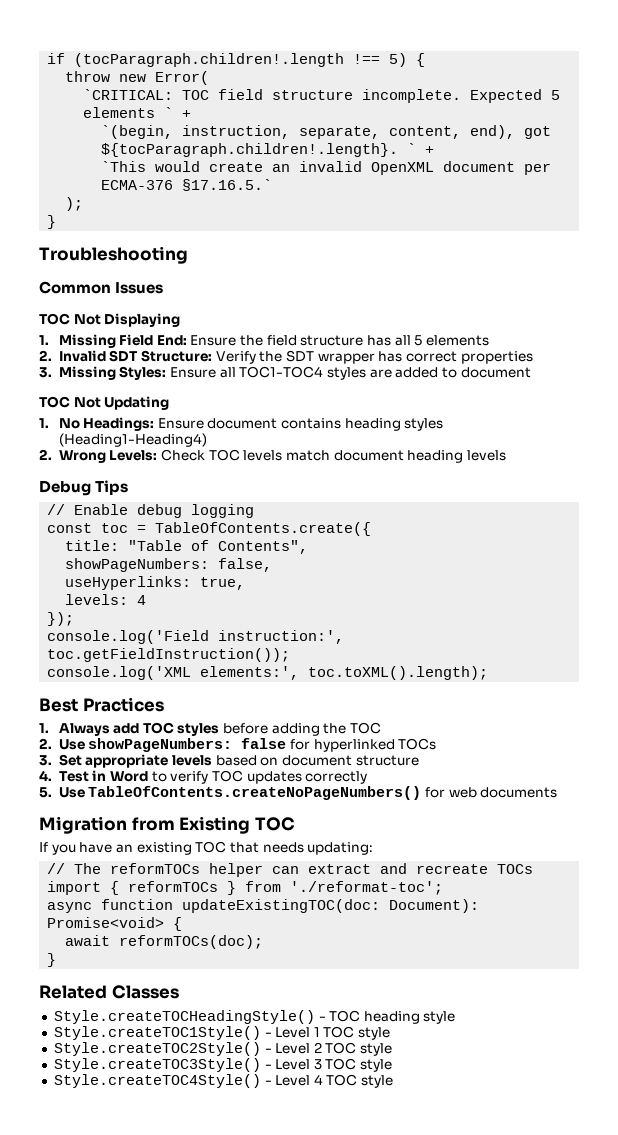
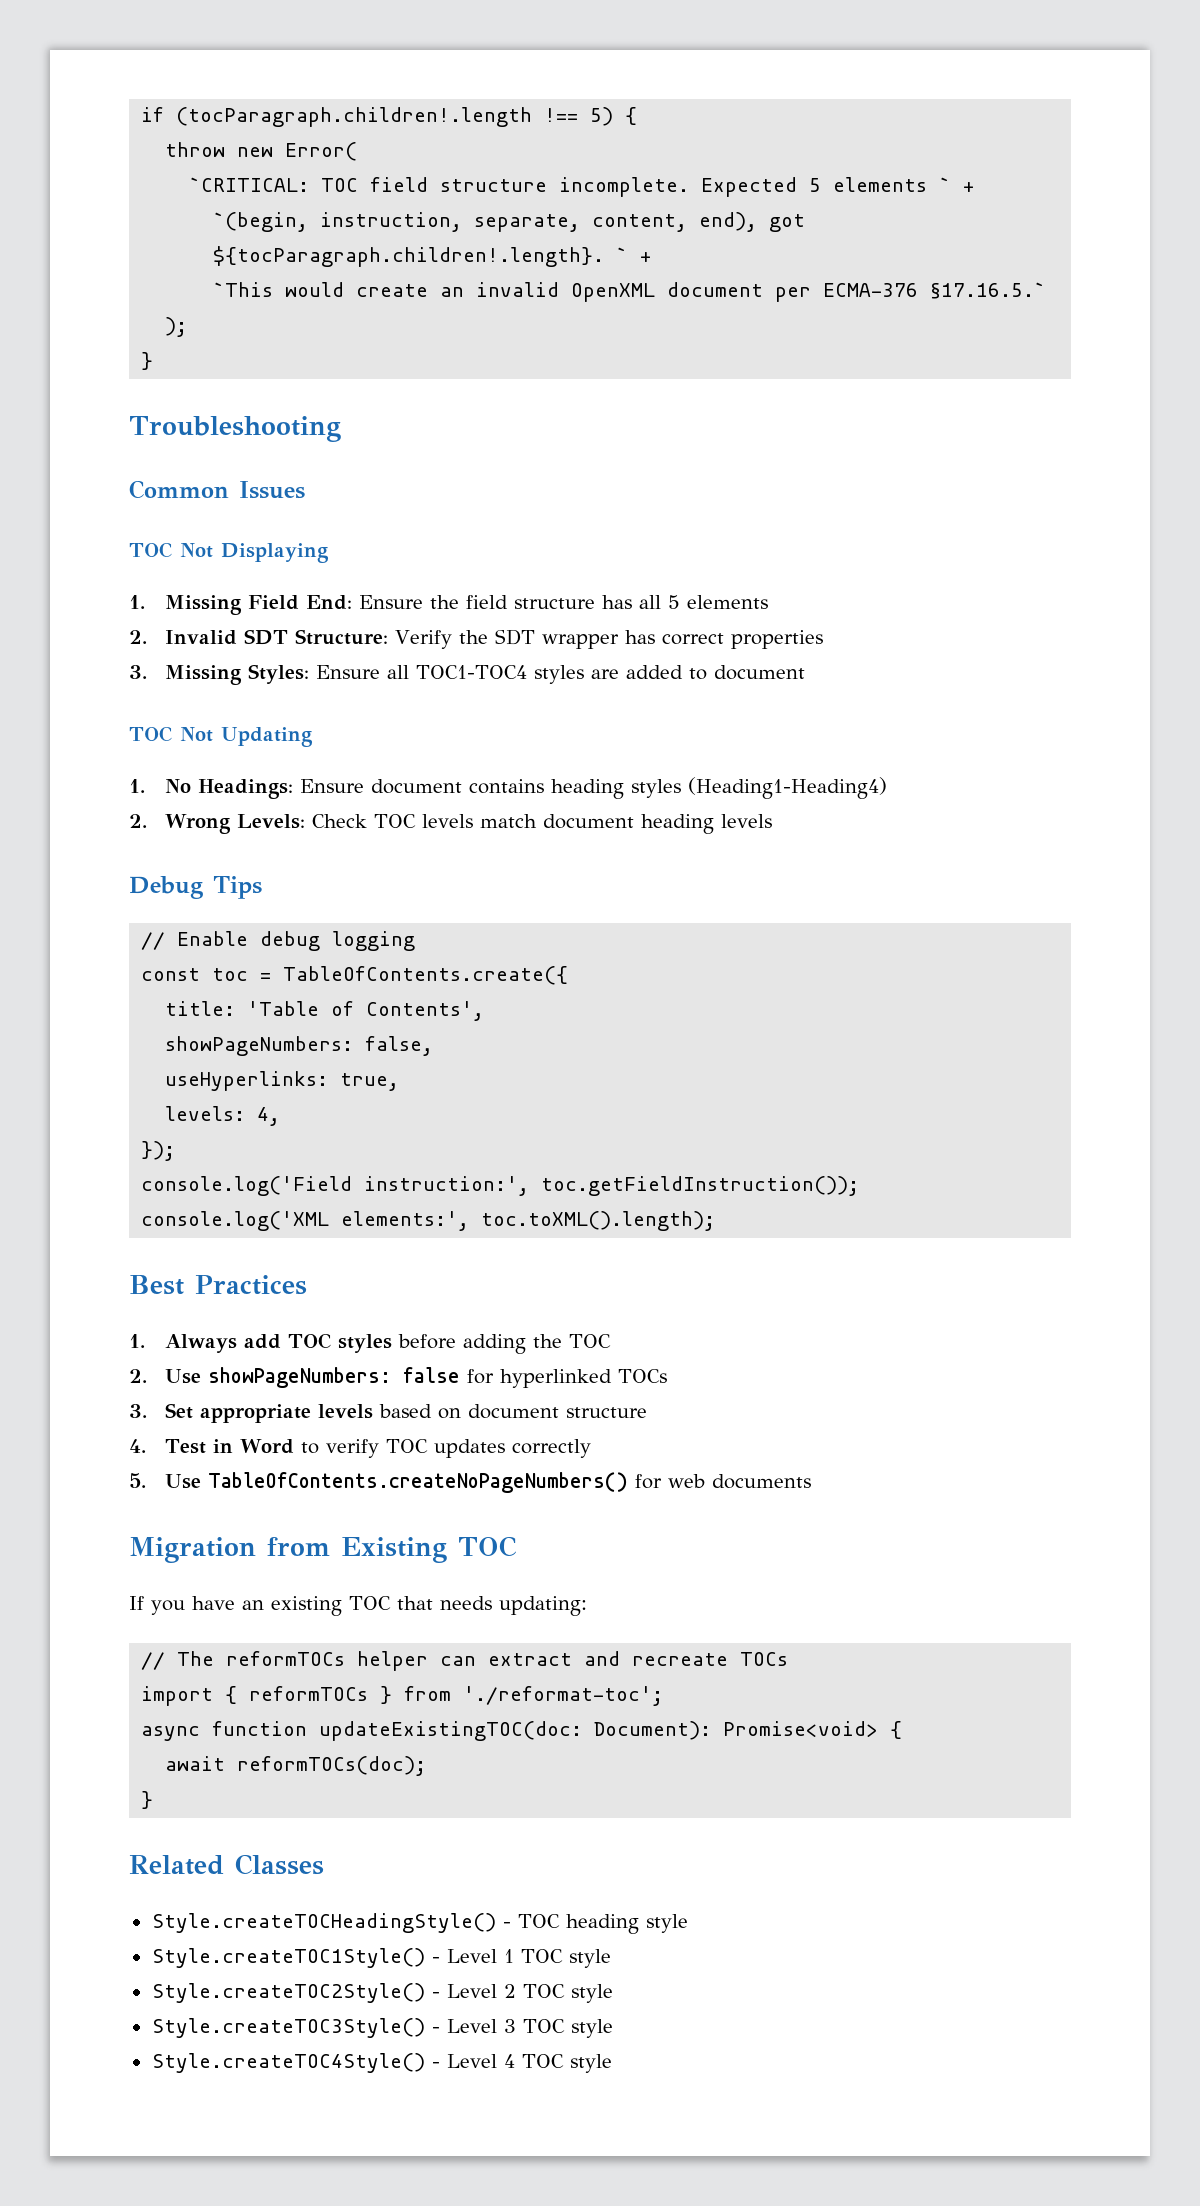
- title: "Table of Contents",
+ title: 'Table of Contents',
- levels: 4
+ levels: 4,

